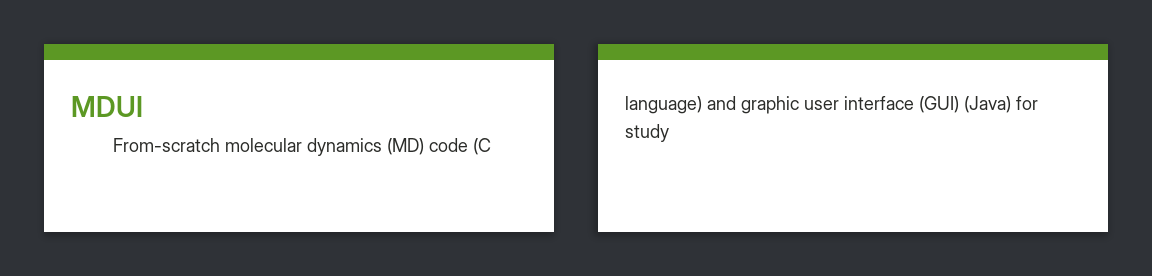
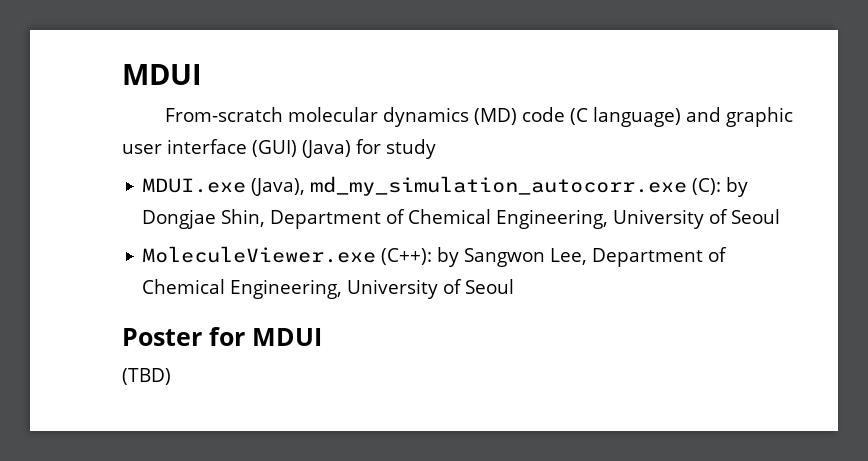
+ MDUI.exe (Java), md_my_simulation_autocorr.exe (C): by Dongjae Shin, Department of Chemical Engineering, University of Seoul
+ MoleculeViewer.exe (C++): by Sangwon Lee, Department of Chemical Engineering, University of Seoul
+ Poster for MDUI
+ (TBD)

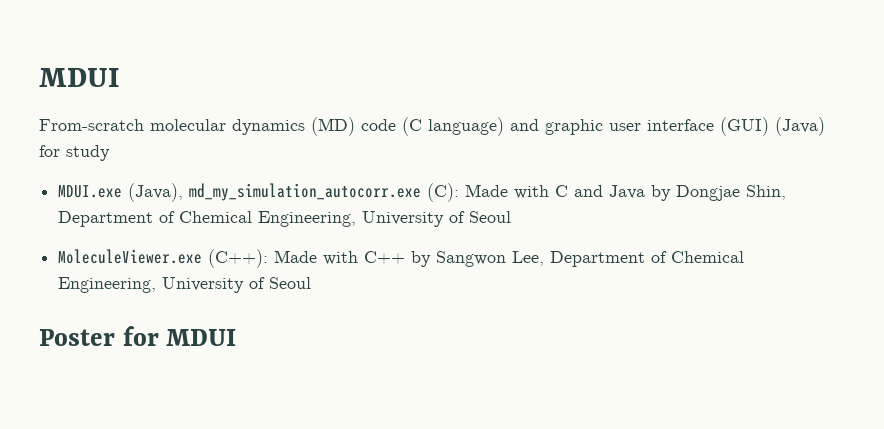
- MDUI.exe (Java), md_my_simulation_autocorr.exe (C): by Dongjae Shin, Department of Chemical Engineering, University of Seoul
+ MDUI.exe (Java), md_my_simulation_autocorr.exe (C): Made with C and Java by Dongjae Shin, Department of Chemical Engineering, University of Seoul
- MoleculeViewer.exe (C++): by Sangwon Lee, Department of Chemical Engineering, University of Seoul
+ MoleculeViewer.exe (C++): Made with C++ by Sangwon Lee, Department of Chemical Engineering, University of Seoul
- (TBD)

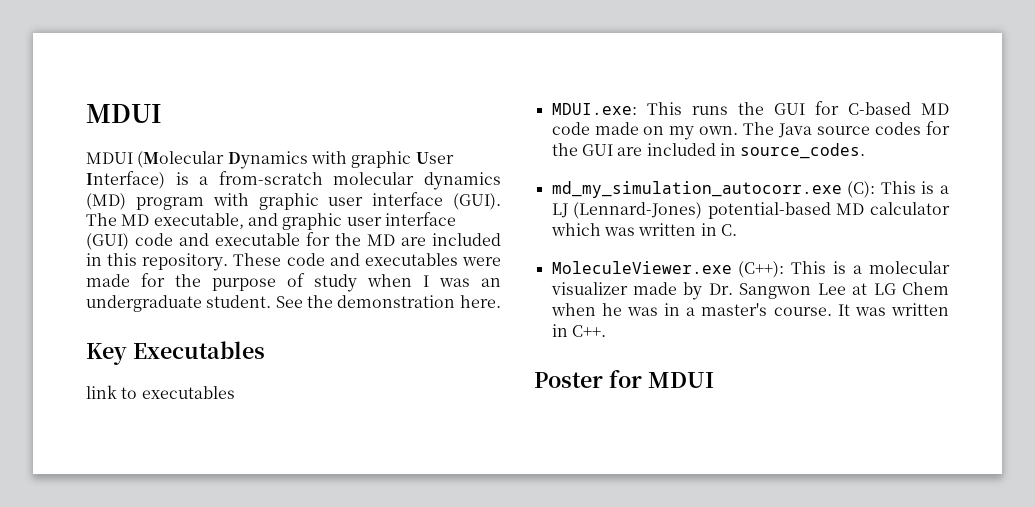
- From-scratch molecular dynamics (MD) code (C language) and graphic user interface (GUI) (Java) for study
- MDUI.exe (Java), md_my_simulation_autocorr.exe (C): Made with C and Java by Dongjae Shin, Department of Chemical Engineering, University of Seoul
- MoleculeViewer.exe (C++): Made with C++ by Sangwon Lee, Department of Chemical Engineering, University of Seoul
+ MDUI (Molecular Dynamics with graphic User Interface) is a from-scratch molecular dynamics (MD) program with graphic user interface (GUI). The MD executable, and graphic user interface (GUI) code and executable for the MD are included in this repository. These code and executables were made for the purpose of study when I was an undergraduate student. See the demonstration here.
+ Key Executables
+ link to executables
+ MDUI.exe: This runs the GUI for C-based MD code made on my own. The Java source codes for the GUI are included in source_codes.
+ md_my_simulation_autocorr.exe (C): This is a LJ (Lennard-Jones) potential-based MD calculator which was written in C.
+ MoleculeViewer.exe (C++): This is a molecular visualizer made by Dr. Sangwon Lee at LG Chem when he was in a master's course. It was written in C++.

